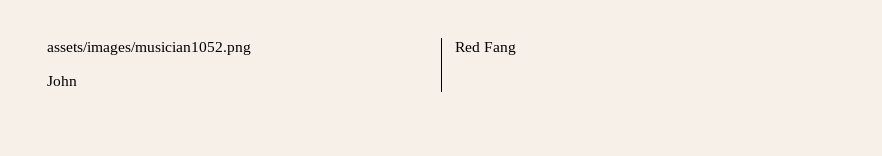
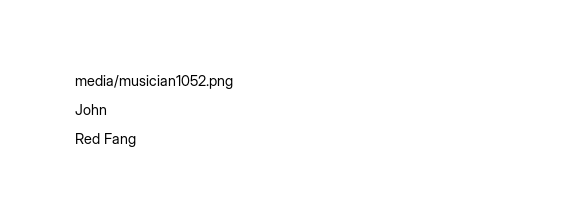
- assets/images/musician1052.png
+ media/musician1052.png

